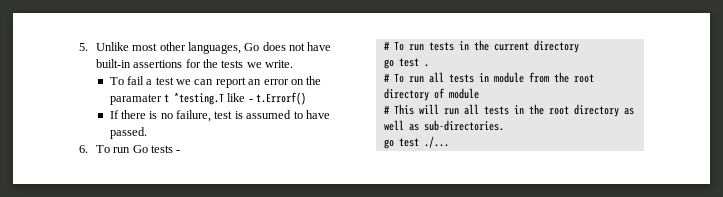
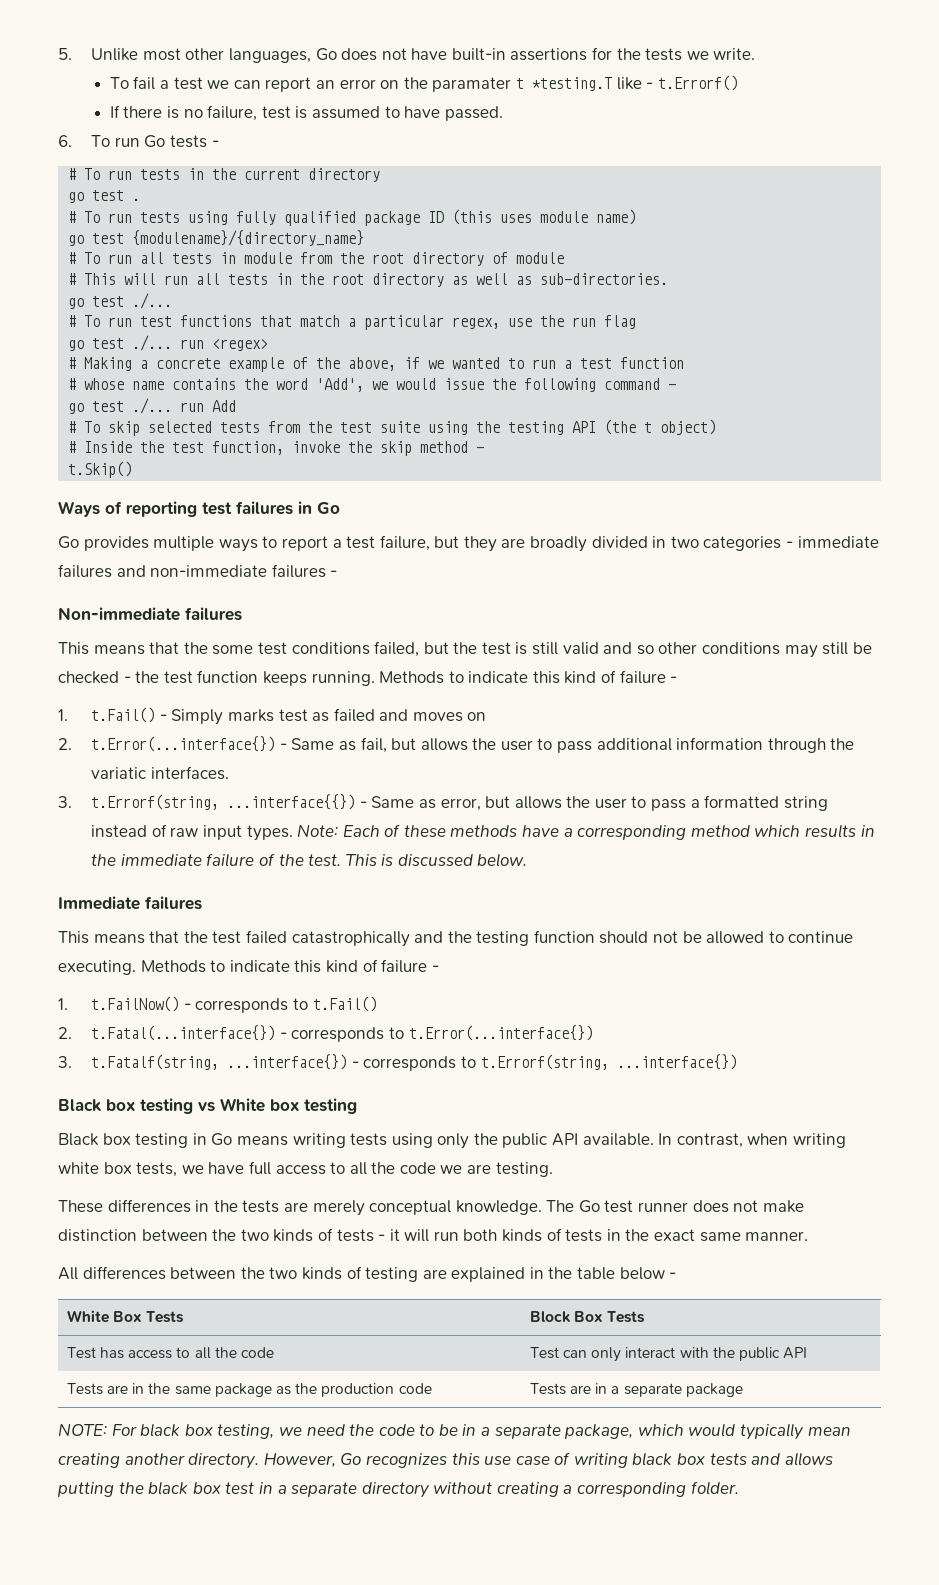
+ # To run tests using fully qualified package ID (this uses module name)
+ go test {modulename}/{directory_name}
+ # To run test functions that match a particular regex, use the run flag
+ go test ./... run <regex>
+ # Making a concrete example of the above, if we wanted to run a test function
+ # whose name contains the word 'Add', we would issue the following command -
+ go test ./... run Add
+ # To skip selected tests from the test suite using the testing API (the t object)
+ # Inside the test function, invoke the skip method -
+ t.Skip()
+ Ways of reporting test failures in Go
+ Go provides multiple ways to report a test failure, but they are broadly divided in two categories - immediate failures and non-immediate failures -
+ Non-immediate failures
+ This means that the some test conditions failed, but the test is still valid and so other conditions may still be checked - the test function keeps running. Methods to indicate this kind of failure -
+ 1. t.Fail() - Simply marks test as failed and moves on
+ 2. t.Error(...interface{}) - Same as fail, but allows the user to pass additional information through the variatic interfaces.
+ 3. t.Errorf(string, ...interface{{}) - Same as error, but allows the user to pass a formatted string instead of raw input types. Note: Each of these methods have a corresponding method which results in the immediate failure of the test. This is discussed below.
+ Immediate failures
+ This means that the test failed catastrophically and the testing function should not be allowed to continue executing. Methods to indicate this kind of failure -
+ 1. t.FailNow() - corresponds to t.Fail()
+ 2. t.Fatal(...interface{}) - corresponds to t.Error(...interface{})
+ 3. t.Fatalf(string, ...interface{}) - corresponds to t.Errorf(string, ...interface{})
+ Black box testing vs White box testing
+ Black box testing in Go means writing tests using only the public API available. In contrast, when writing white box tests, we have full access to all the code we are testing.
+ These differences in the tests are merely conceptual knowledge. The Go test runner does not make distinction between the two kinds of tests - it will run both kinds of tests in the exact same manner.
+ All differences between the two kinds of testing are explained in the table below -
+ White Box Tests | Block Box Tests
+ Test has access to all the code | Test can only interact with the public API
+ Tests are in the same package as the production code | Tests are in a separate package
+ NOTE: For black box testing, we need the code to be in a separate package, which would typically mean creating another directory. However, Go recognizes this use case of writing black box tests and allows putting the black box test in a separate directory without creating a corresponding folder.

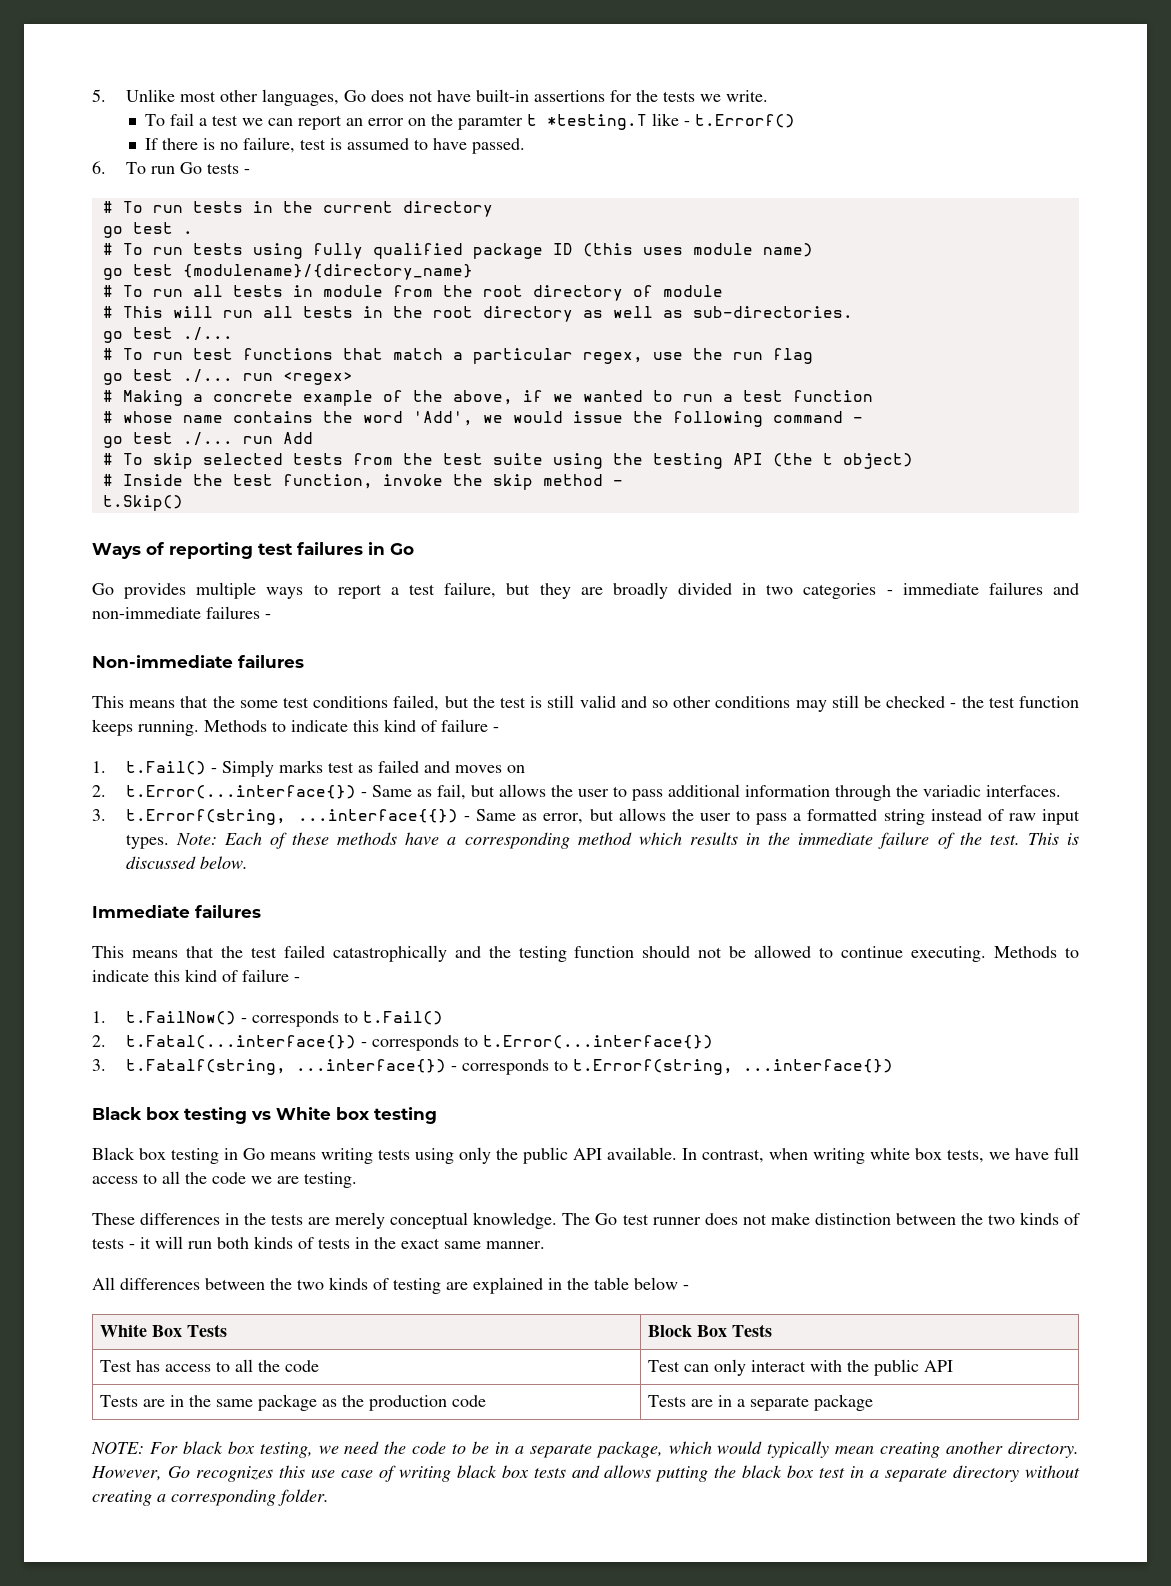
- To fail a test we can report an error on the paramater t *testing.T like - t.Errorf()
+ To fail a test we can report an error on the paramter t *testing.T like - t.Errorf()
- 2. t.Error(...interface{}) - Same as fail, but allows the user to pass additional information through the variatic interfaces.
+ 2. t.Error(...interface{}) - Same as fail, but allows the user to pass additional information through the variadic interfaces.

